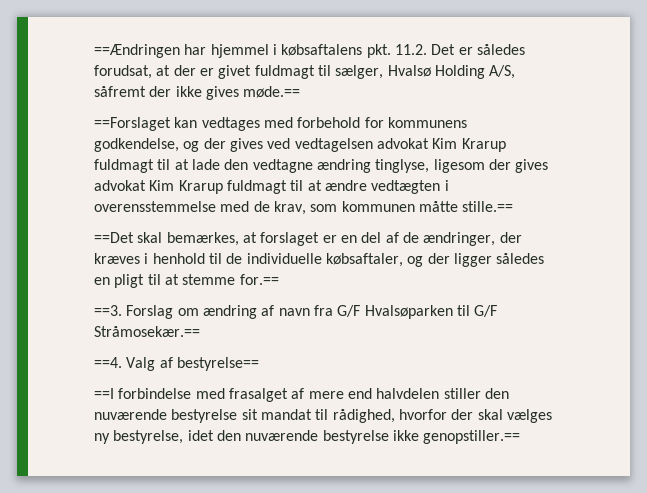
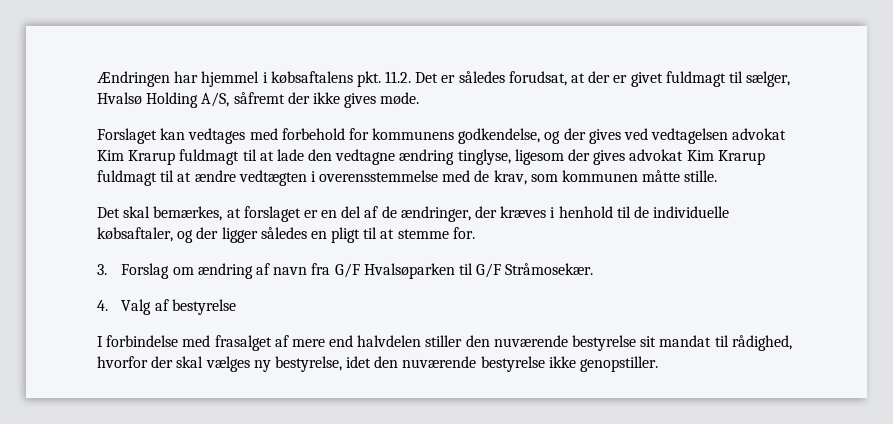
- ==Ændringen har hjemmel i købsaftalens pkt. 11.2. Det er således forudsat, at der er givet fuldmagt til sælger, Hvalsø Holding A/S, såfremt der ikke gives møde.==
- ==Forslaget kan vedtages med forbehold for kommunens godkendelse, og der gives ved vedtagelsen advokat Kim Krarup fuldmagt til at lade den vedtagne ændring tinglyse, ligesom der gives advokat Kim Krarup fuldmagt til at ændre vedtægten i overensstemmelse med de krav, som kommunen måtte stille.==
- ==Det skal bemærkes, at forslaget er en del af de ændringer, der kræves i henhold til de individuelle købsaftaler, og der ligger således en pligt til at stemme for.==
- ==3. Forslag om ændring af navn fra G/F Hvalsøparken til G/F Stråmosekær.==
- ==4. Valg af bestyrelse==
- ==I forbindelse med frasalget af mere end halvdelen stiller den nuværende bestyrelse sit mandat til rådighed, hvorfor der skal vælges ny bestyrelse, idet den nuværende bestyrelse ikke genopstiller.==
+ Ændringen har hjemmel i købsaftalens pkt. 11.2. Det er således forudsat, at der er givet fuldmagt til sælger, Hvalsø Holding A/S, såfremt der ikke gives møde.
+ Forslaget kan vedtages med forbehold for kommunens godkendelse, og der gives ved vedtagelsen advokat Kim Krarup fuldmagt til at lade den vedtagne ændring tinglyse, ligesom der gives advokat Kim Krarup fuldmagt til at ændre vedtægten i overensstemmelse med de krav, som kommunen måtte stille.
+ Det skal bemærkes, at forslaget er en del af de ændringer, der kræves i henhold til de individuelle købsaftaler, og der ligger således en pligt til at stemme for.
+ 3. Forslag om ændring af navn fra G/F Hvalsøparken til G/F Stråmosekær.
+ 4. Valg af bestyrelse
+ I forbindelse med frasalget af mere end halvdelen stiller den nuværende bestyrelse sit mandat til rådighed, hvorfor der skal vælges ny bestyrelse, idet den nuværende bestyrelse ikke genopstiller.

